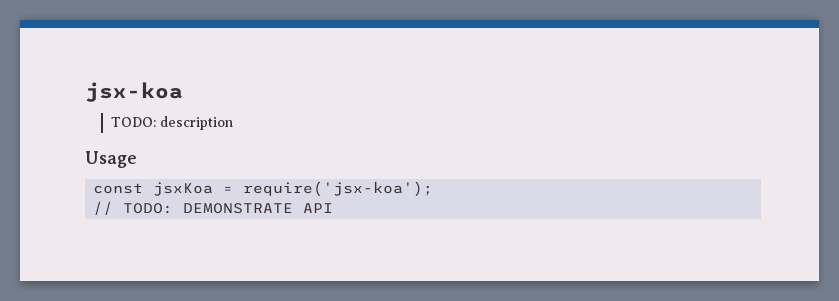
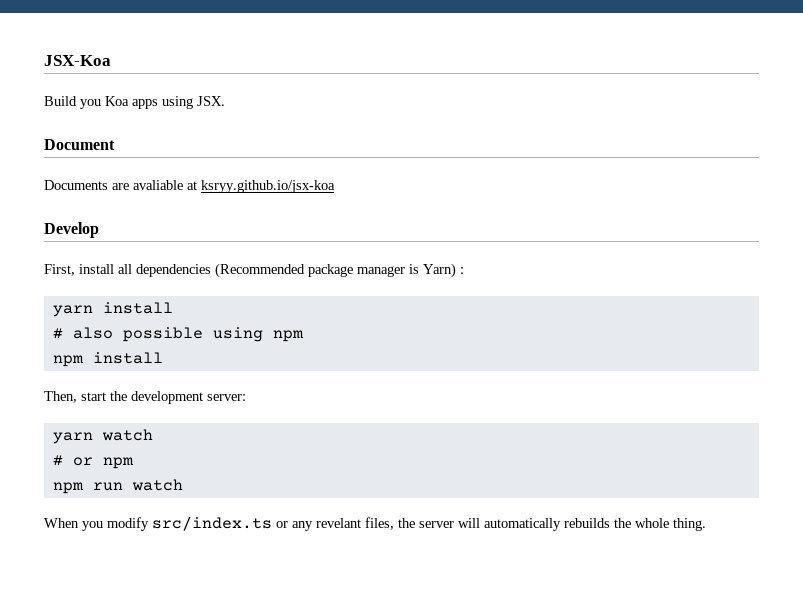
- jsx-koa
- TODO: description
- Usage
- const jsxKoa = require('jsx-koa');
- // TODO: DEMONSTRATE API
+ JSX-Koa
+ Build you Koa apps using JSX.
+ Document
+ Documents are avaliable at ksryy.github.io/jsx-koa
+ Develop
+ First, install all dependencies (Recommended package manager is Yarn) :
+ yarn install
+ # also possible using npm
+ npm install
+ Then, start the development server:
+ yarn watch
+ # or npm
+ npm run watch
+ When you modify src/index.ts or any revelant files, the server will automatically rebuilds the whole thing.

